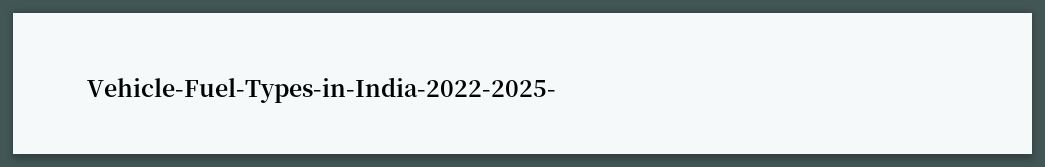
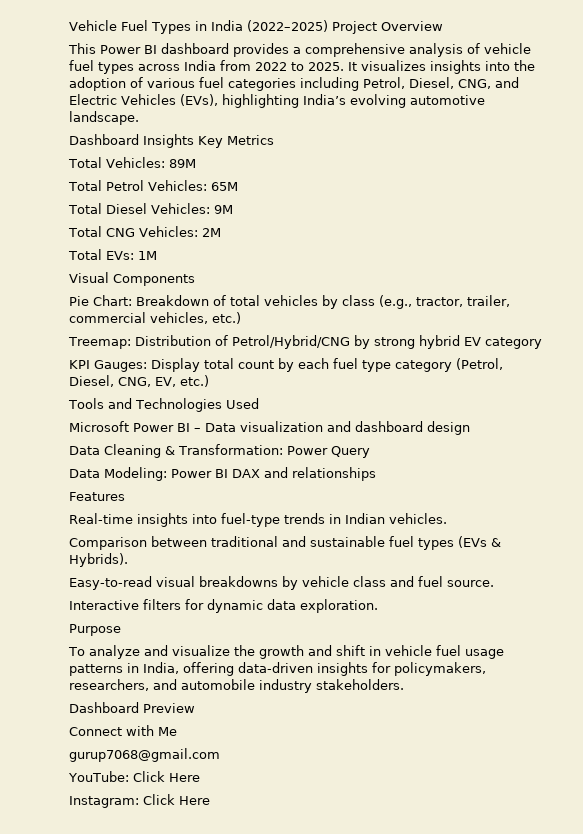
- Vehicle-Fuel-Types-in-India-2022-2025-
+ Vehicle Fuel Types in India (2022–2025) Project Overview
+ This Power BI dashboard provides a comprehensive analysis of vehicle fuel types across India from 2022 to 2025. It visualizes insights into the adoption of various fuel categories including Petrol, Diesel, CNG, and Electric Vehicles (EVs), highlighting India’s evolving automotive landscape.
+ Dashboard Insights Key Metrics
+ Total Vehicles: 89M
+ Total Petrol Vehicles: 65M
+ Total Diesel Vehicles: 9M
+ Total CNG Vehicles: 2M
+ Total EVs: 1M
+ Visual Components
+ Pie Chart: Breakdown of total vehicles by class (e.g., tractor, trailer, commercial vehicles, etc.)
+ Treemap: Distribution of Petrol/Hybrid/CNG by strong hybrid EV category
+ KPI Gauges: Display total count by each fuel type category (Petrol, Diesel, CNG, EV, etc.)
+ Tools and Technologies Used
+ Microsoft Power BI – Data visualization and dashboard design
+ Data Cleaning & Transformation: Power Query
+ Data Modeling: Power BI DAX and relationships
+ Features
+ Real-time insights into fuel-type trends in Indian vehicles.
+ Comparison between traditional and sustainable fuel types (EVs & Hybrids).
+ Easy-to-read visual breakdowns by vehicle class and fuel source.
+ Interactive filters for dynamic data exploration.
+ Purpose
+ To analyze and visualize the growth and shift in vehicle fuel usage patterns in India, offering data-driven insights for policymakers, researchers, and automobile industry stakeholders.
+ Dashboard Preview
+ Connect with Me
+ gurup7068@gmail.com
+ YouTube: Click Here
+ Instagram: Click Here

